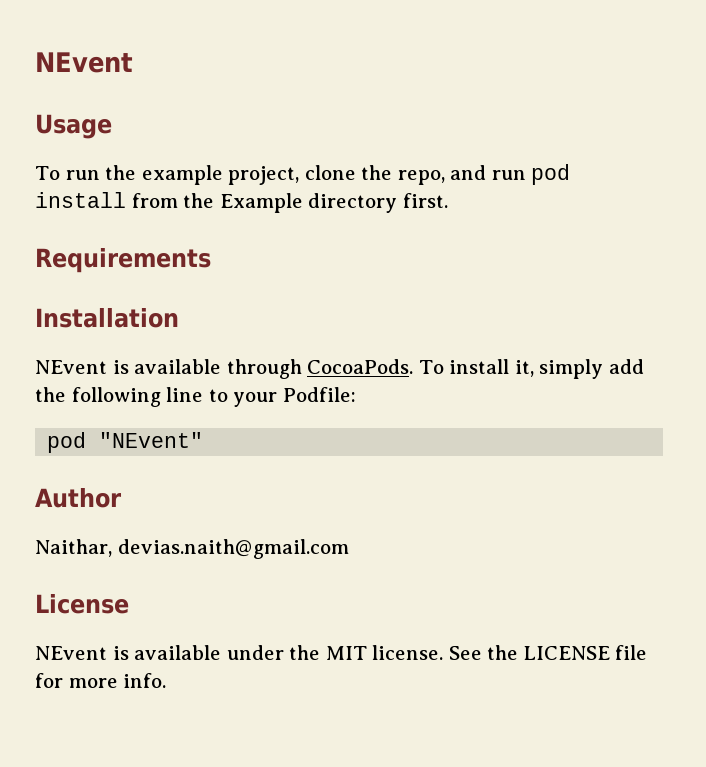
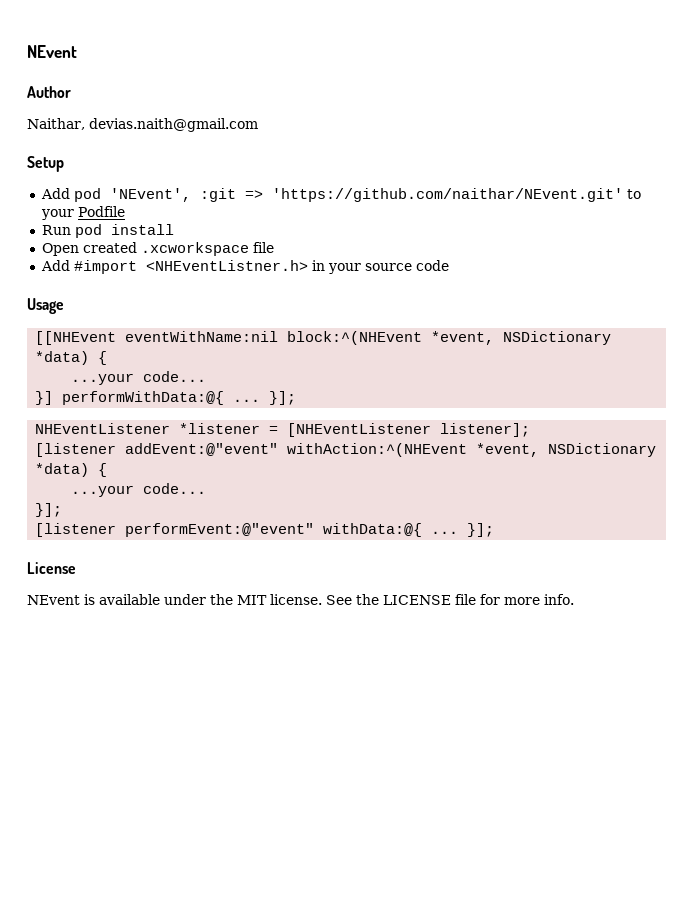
- Usage
- To run the example project, clone the repo, and run pod install from the Example directory first.
- Requirements
- Installation
- NEvent is available through CocoaPods. To install it, simply add the following line to your Podfile:
- pod "NEvent"
  Author
  Naithar, devias.naith@gmail.com
+ Setup
+ Add pod 'NEvent', :git => 'https://github.com/naithar/NEvent.git' to your Podfile
+ Run pod install
+ Open created .xcworkspace file
+ Add #import <NHEventListner.h> in your source code
+ Usage
+ [[NHEvent eventWithName:nil block:^(NHEvent *event, NSDictionary *data) {
+ ...your code...
+ }] performWithData:@{ ... }];
+ NHEventListener *listener = [NHEventListener listener];
+ [listener addEvent:@"event" withAction:^(NHEvent *event, NSDictionary *data) {
+ ...your code...
+ }];
+ [listener performEvent:@"event" withData:@{ ... }];

